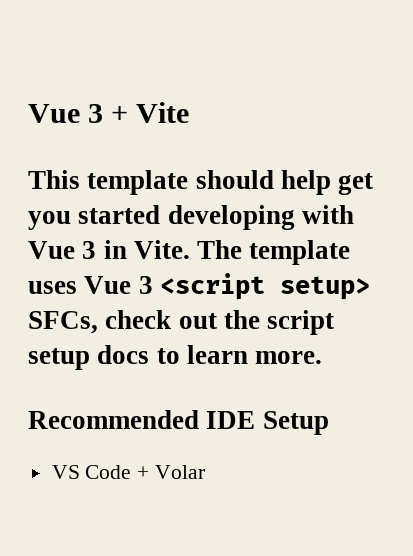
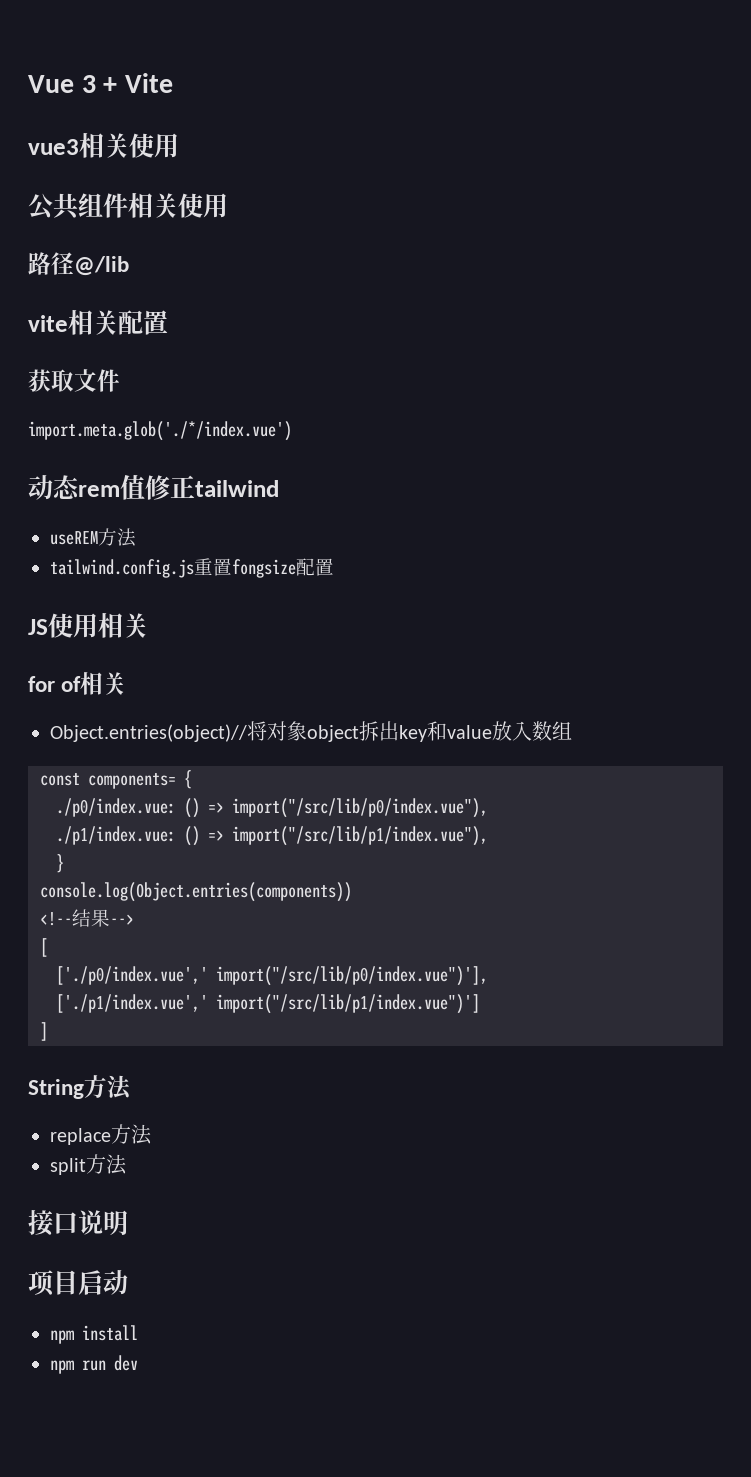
- This template should help get you started developing with Vue 3 in Vite. The template uses Vue 3 <script setup> SFCs, check out the script setup docs to learn more.
- Recommended IDE Setup
- VS Code + Volar
+ vue3相关使用
+ 公共组件相关使用
+ 路径@/lib
+ vite相关配置
+ 获取文件
+ import.meta.glob('./*/index.vue')
+ 动态rem值修正tailwind
+ useREM方法
+ tailwind.config.js重置fongsize配置
+ JS使用相关
+ for of相关
+ Object.entries(object)//将对象object拆出key和value放入数组
+ const components= {
+ ./p0/index.vue: () => import("/src/lib/p0/index.vue"),
+ ./p1/index.vue: () => import("/src/lib/p1/index.vue"),
+ }
+ console.log(Object.entries(components))
+ <!--结果-->
+ [
+ ['./p0/index.vue',' import("/src/lib/p0/index.vue")'],
+ ['./p1/index.vue',' import("/src/lib/p1/index.vue")']
+ ]
+ String方法
+ replace方法
+ split方法
+ 接口说明
+ 项目启动
+ npm install
+ npm run dev

